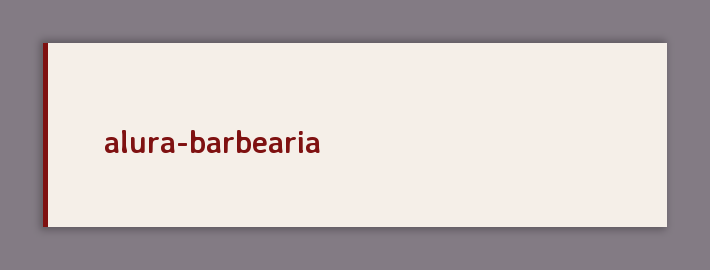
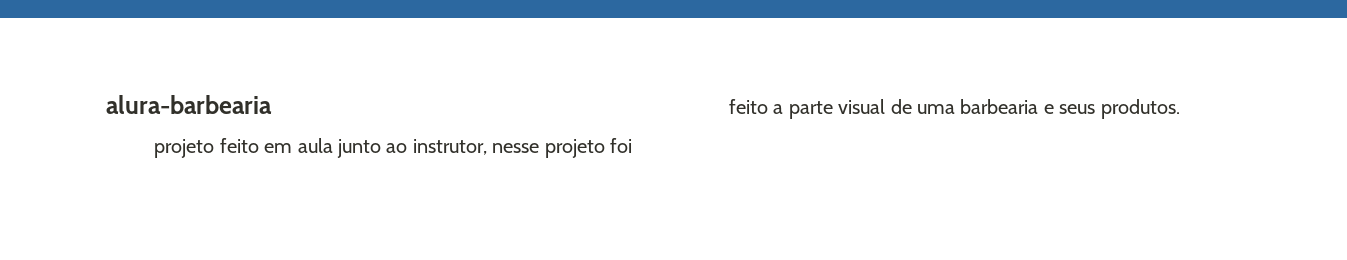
+ projeto feito em aula junto ao instrutor, nesse projeto foi feito a parte visual de uma barbearia e seus produtos.

